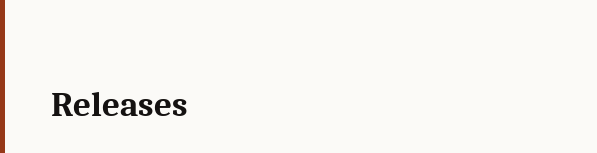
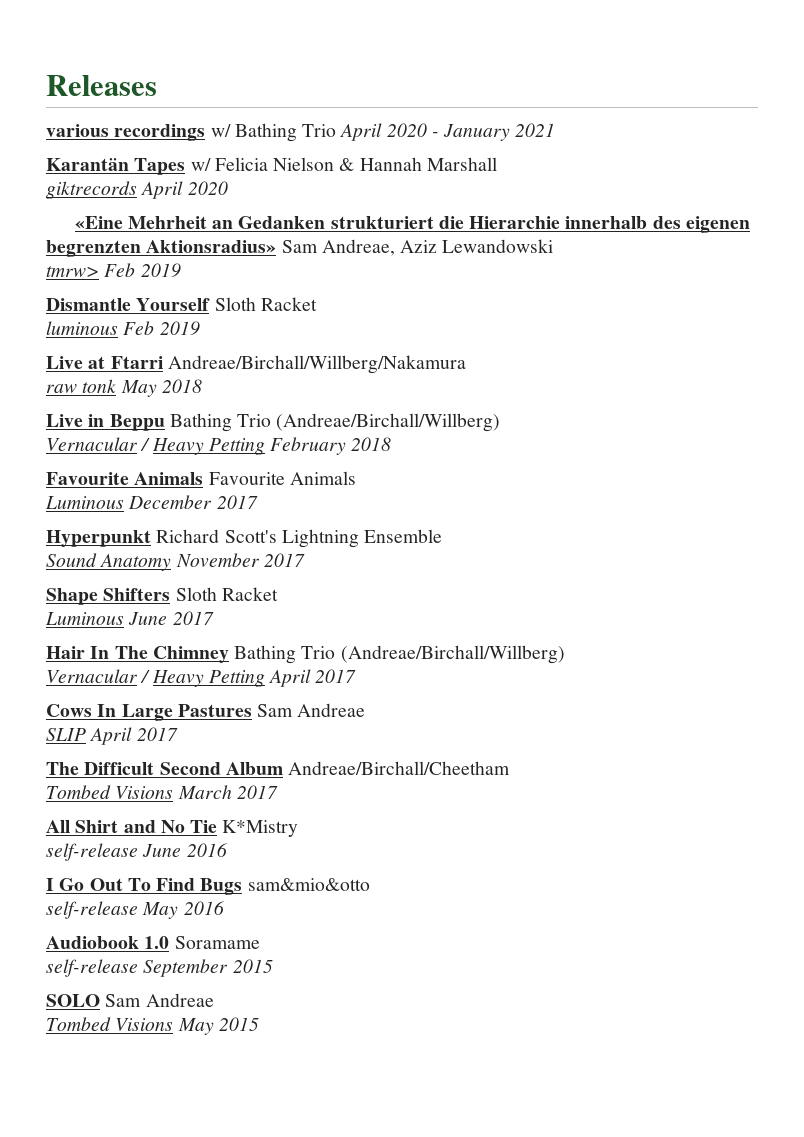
+ various recordings w/ Bathing Trio April 2020 - January 2021
+ Karantän Tapes w/ Felicia Nielson & Hannah Marshall
+ giktrecords April 2020
+ «Eine Mehrheit an Gedanken strukturiert die Hierarchie innerhalb des eigenen begrenzten Aktionsradius» Sam Andreae, Aziz Lewandowski
+ tmrw> Feb 2019
+ Dismantle Yourself Sloth Racket
+ luminous Feb 2019
+ Live at Ftarri Andreae/Birchall/Willberg/Nakamura
+ raw tonk May 2018
+ Live in Beppu Bathing Trio (Andreae/Birchall/Willberg)
+ Vernacular / Heavy Petting February 2018
+ Favourite Animals Favourite Animals
+ Luminous December 2017
+ Hyperpunkt Richard Scott's Lightning Ensemble
+ Sound Anatomy November 2017
+ Shape Shifters Sloth Racket
+ Luminous June 2017
+ Hair In The Chimney Bathing Trio (Andreae/Birchall/Willberg)
+ Vernacular / Heavy Petting April 2017
+ Cows In Large Pastures Sam Andreae
+ SLIP April 2017
+ The Difficult Second Album Andreae/Birchall/Cheetham
+ Tombed Visions March 2017
+ All Shirt and No Tie K*Mistry
+ self-release June 2016
+ I Go Out To Find Bugs sam&mio&otto
+ self-release May 2016
+ Audiobook 1.0 Soramame
+ self-release September 2015
+ SOLO Sam Andreae
+ Tombed Visions May 2015

